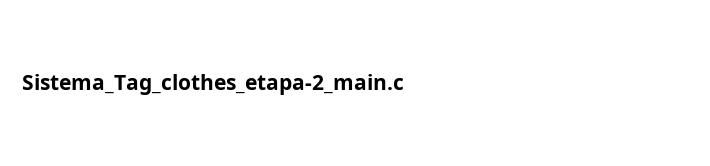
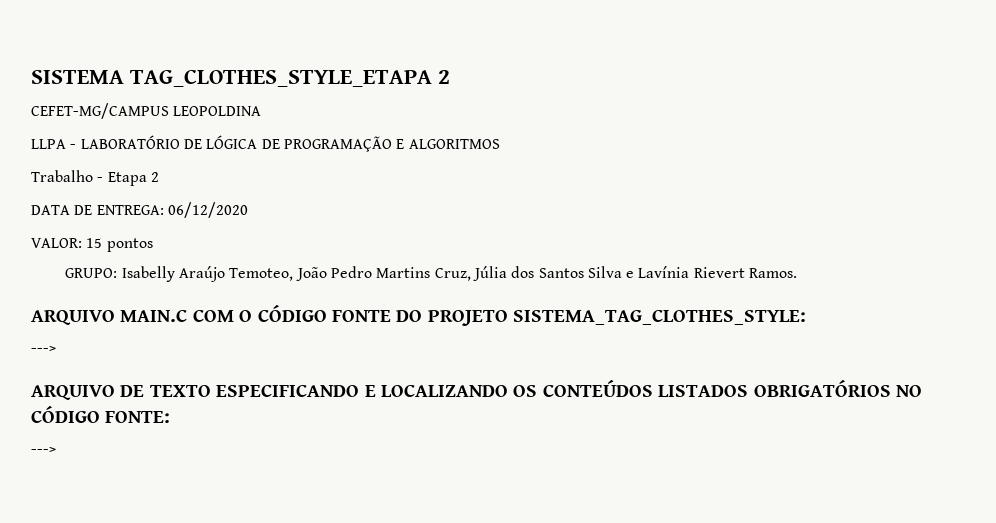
- Sistema_Tag_clothes_etapa-2_main.c
+ SISTEMA TAG_CLOTHES_STYLE_ETAPA 2
+ CEFET-MG/CAMPUS LEOPOLDINA
+ LLPA - LABORATÓRIO DE LÓGICA DE PROGRAMAÇÃO E ALGORITMOS
+ Trabalho - Etapa 2
+ DATA DE ENTREGA: 06/12/2020
+ VALOR: 15 pontos
+ GRUPO: Isabelly Araújo Temoteo, João Pedro Martins Cruz, Júlia dos Santos Silva e Lavínia Rievert Ramos.
+ ARQUIVO MAIN.C COM O CÓDIGO FONTE DO PROJETO SISTEMA_TAG_CLOTHES_STYLE:
+ --->
+ ARQUIVO DE TEXTO ESPECIFICANDO E LOCALIZANDO OS CONTEÚDOS LISTADOS OBRIGATÓRIOS NO CÓDIGO FONTE:
+ --->

